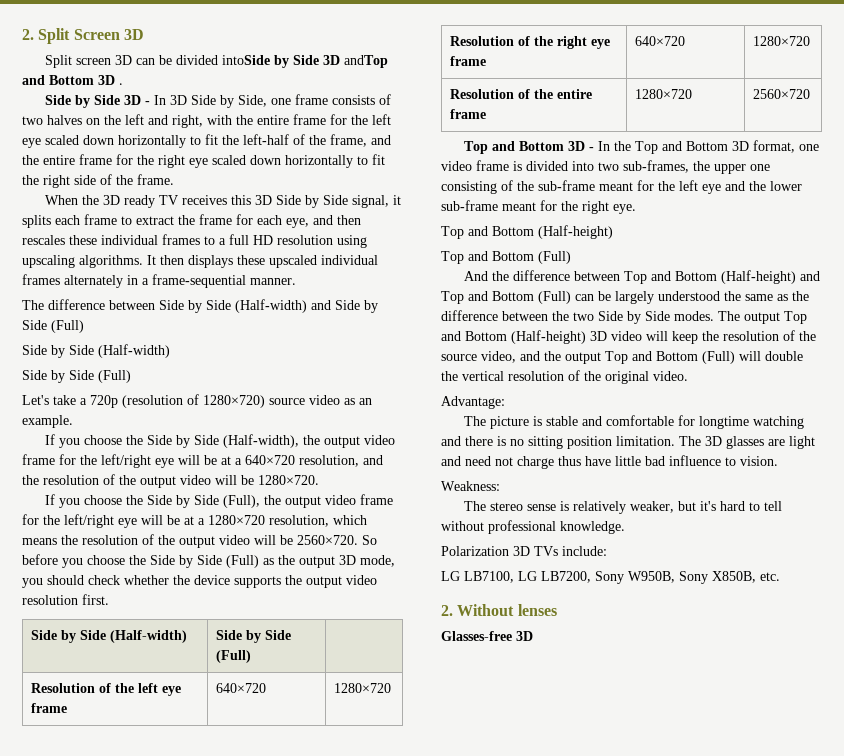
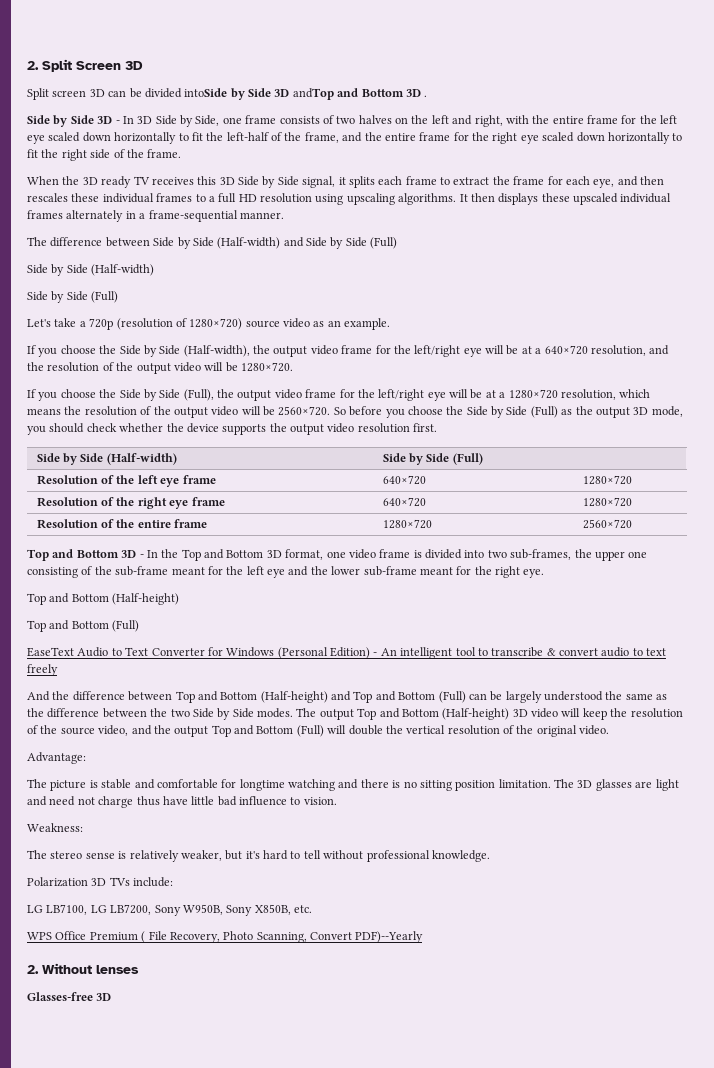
+ EaseText Audio to Text Converter for Windows (Personal Edition) - An intelligent tool to transcribe & convert audio to text freely
+ WPS Office Premium ( File Recovery, Photo Scanning, Convert PDF)--Yearly

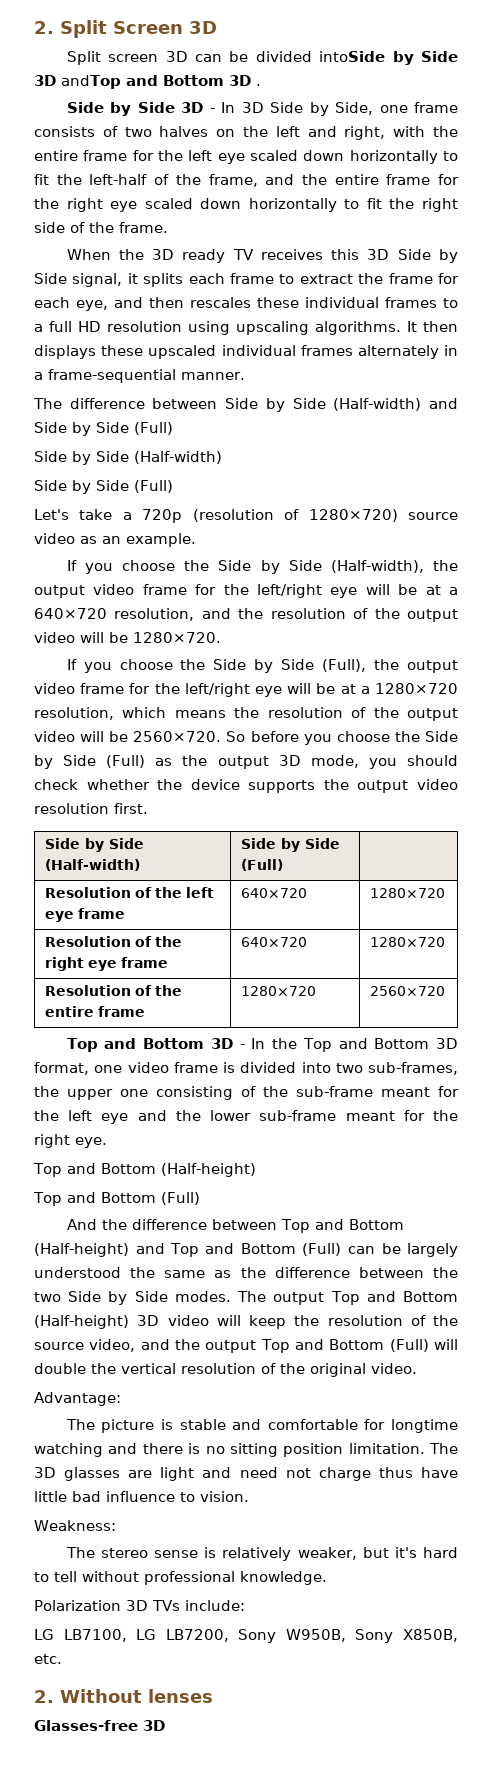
- EaseText Audio to Text Converter for Windows (Personal Edition) - An intelligent tool to transcribe & convert audio to text freely
- WPS Office Premium ( File Recovery, Photo Scanning, Convert PDF)--Yearly

